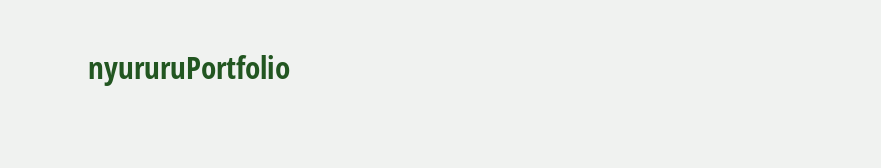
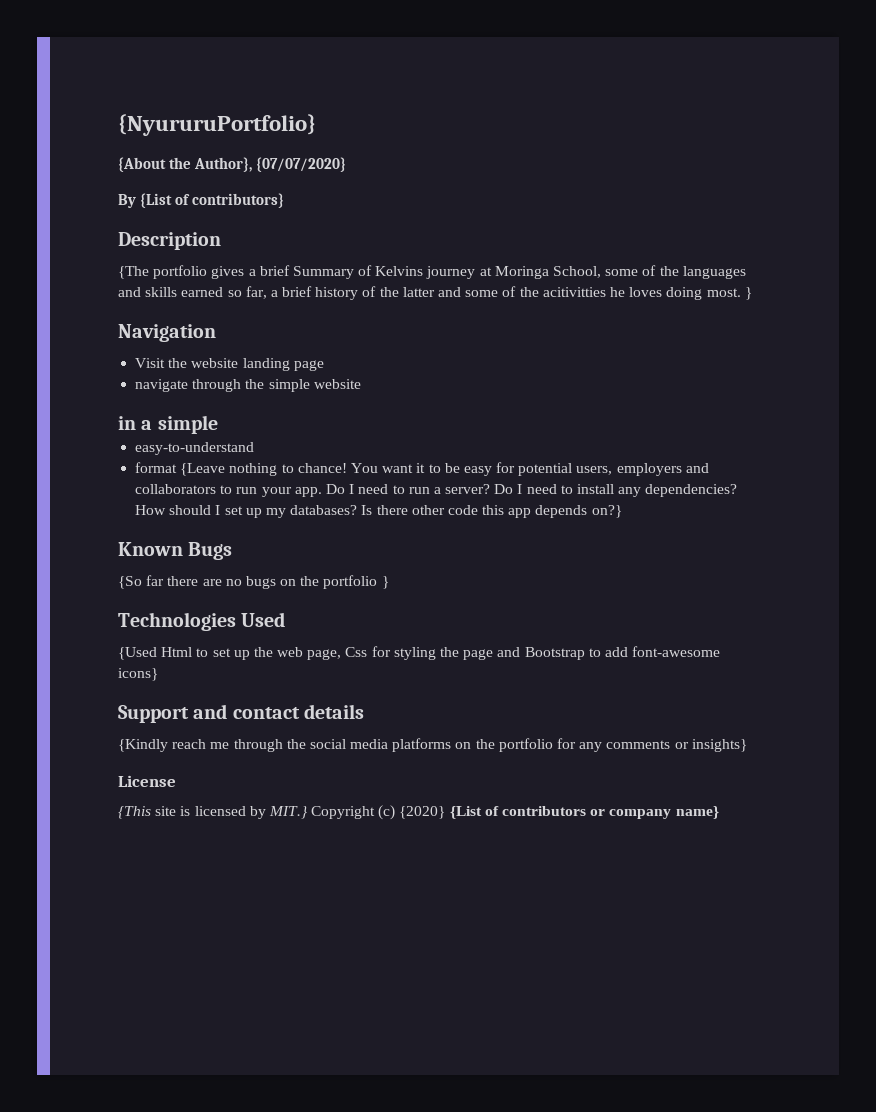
- nyururuPortfolio
+ {NyururuPortfolio}
+ {About the Author}, {07/07/2020}
+ By {List of contributors}
+ Description
+ {The portfolio gives a brief Summary of Kelvins journey at Moringa School, some of the languages and skills earned so far, a brief history of the latter and some of the acitivitties he loves doing most. }
+ Navigation
+ Visit the website landing page
+ navigate through the simple website
+ in a simple
+ easy-to-understand
+ format {Leave nothing to chance! You want it to be easy for potential users, employers and collaborators to run your app. Do I need to run a server? Do I need to install any dependencies? How should I set up my databases? Is there other code this app depends on?}
+ Known Bugs
+ {So far there are no bugs on the portfolio }
+ Technologies Used
+ {Used Html to set up the web page, Css for styling the page and Bootstrap to add font-awesome icons}
+ Support and contact details
+ {Kindly reach me through the social media platforms on the portfolio for any comments or insights}
+ License
+ {This site is licensed by MIT.} Copyright (c) {2020} {List of contributors or company name}

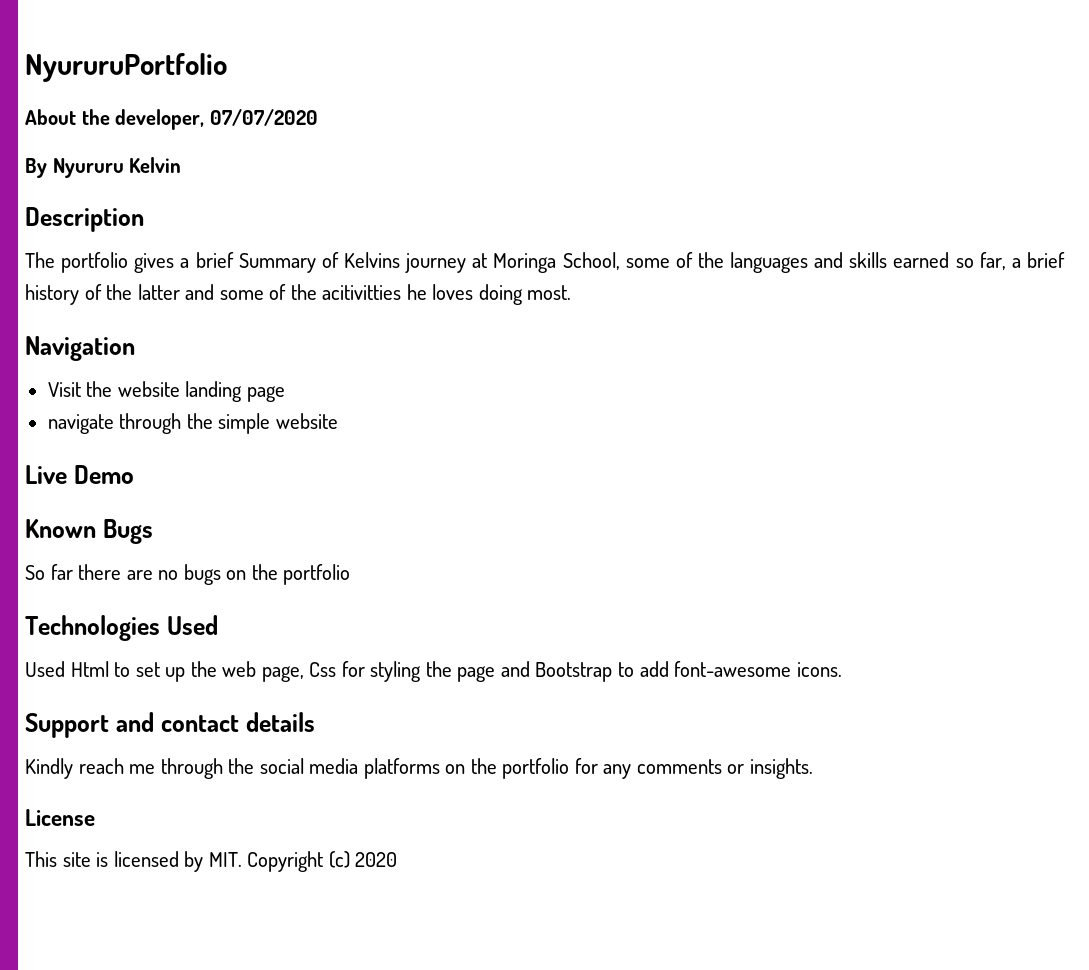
- {NyururuPortfolio}
- {About the Author}, {07/07/2020}
- By {List of contributors}
+ NyururuPortfolio
+ About the developer, 07/07/2020
+ By Nyururu Kelvin
- {The portfolio gives a brief Summary of Kelvins journey at Moringa School, some of the languages and skills earned so far, a brief history of the latter and some of the acitivitties he loves doing most. }
+ The portfolio gives a brief Summary of Kelvins journey at Moringa School, some of the languages and skills earned so far, a brief history of the latter and some of the acitivitties he loves doing most.
- in a simple
- easy-to-understand
- format {Leave nothing to chance! You want it to be easy for potential users, employers and collaborators to run your app. Do I need to run a server? Do I need to install any dependencies? How should I set up my databases? Is there other code this app depends on?}
+ Live Demo
- {So far there are no bugs on the portfolio }
+ So far there are no bugs on the portfolio
- {Used Html to set up the web page, Css for styling the page and Bootstrap to add font-awesome icons}
+ Used Html to set up the web page, Css for styling the page and Bootstrap to add font-awesome icons.
- {Kindly reach me through the social media platforms on the portfolio for any comments or insights}
+ Kindly reach me through the social media platforms on the portfolio for any comments or insights.
- {This site is licensed by MIT.} Copyright (c) {2020} {List of contributors or company name}
+ This site is licensed by MIT. Copyright (c) 2020

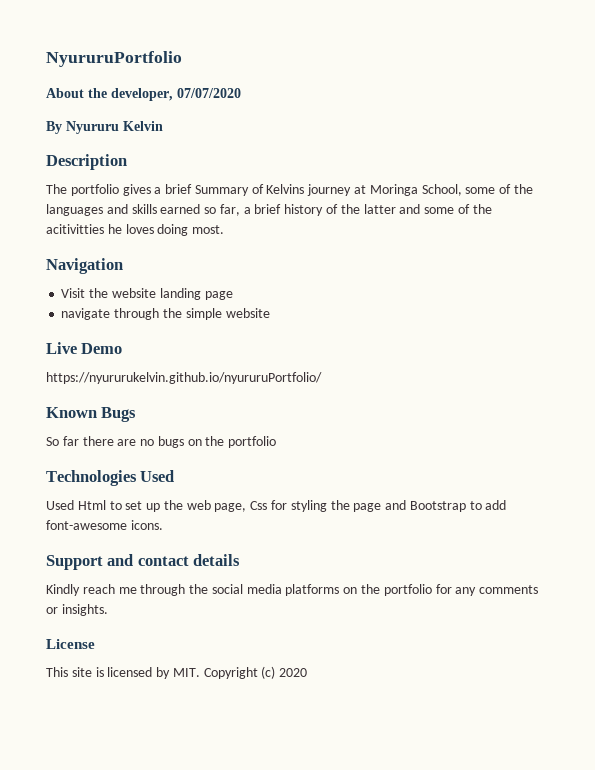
+ https://nyururukelvin.github.io/nyururuPortfolio/

